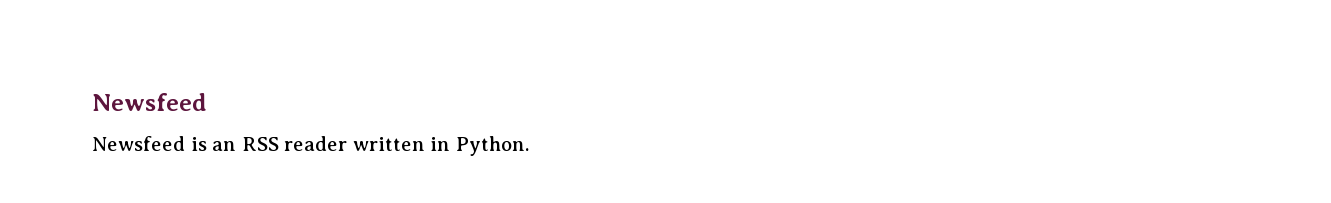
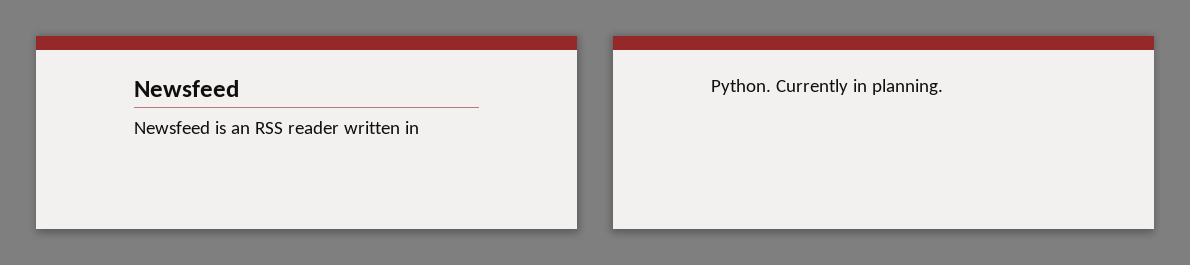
+ Currently in planning.

